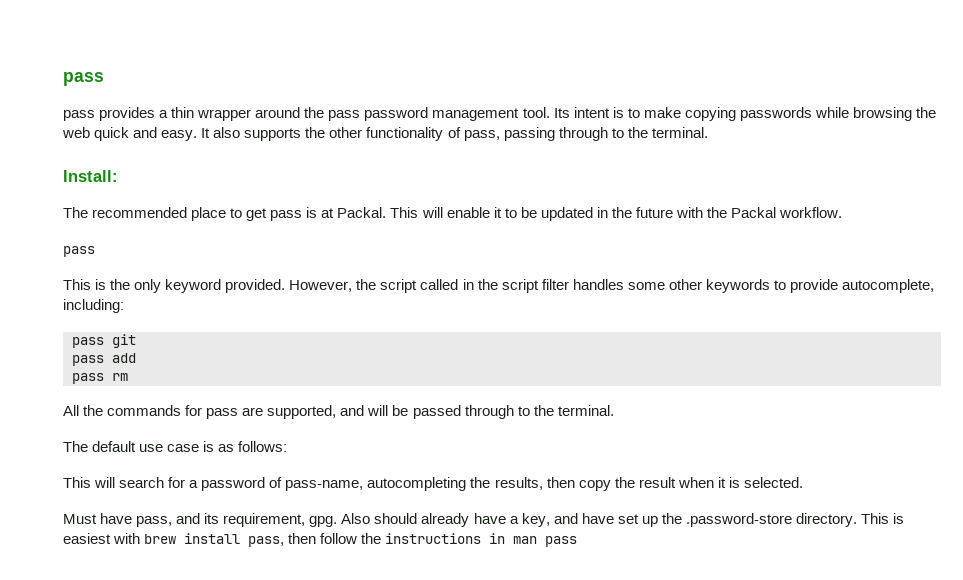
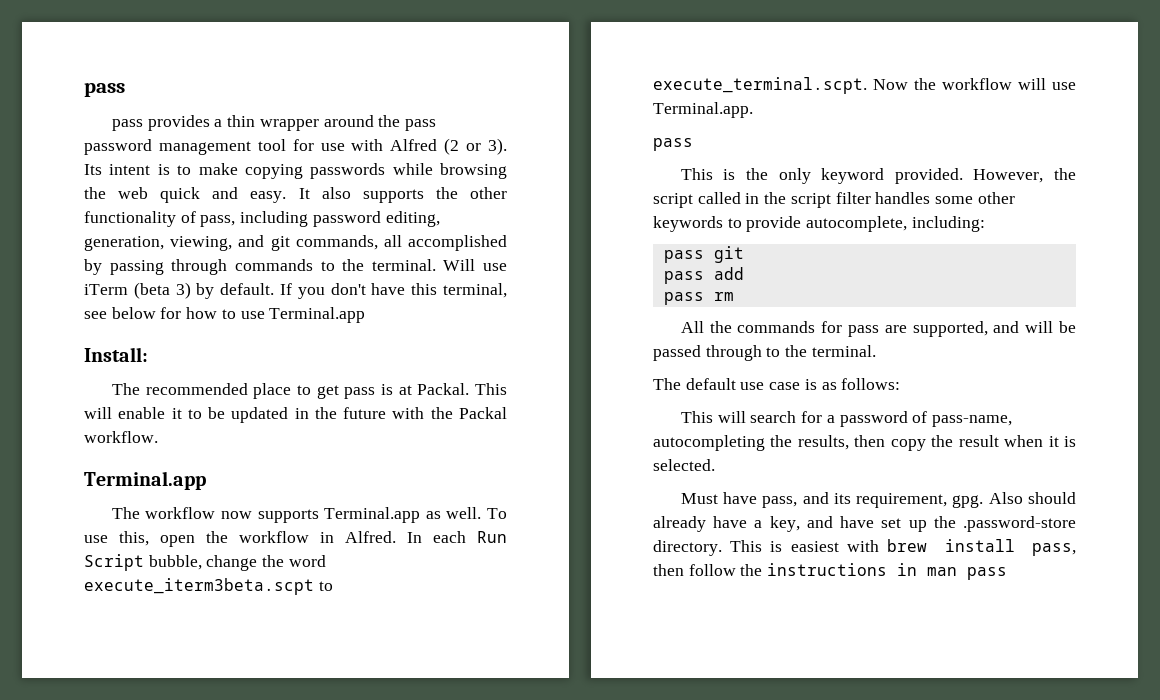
- pass provides a thin wrapper around the pass password management tool.
+ pass provides a thin wrapper around the pass password management tool for use with Alfred (2 or 3).
- It also supports the other functionality of pass, passing through to the terminal.
+ It also supports the other functionality of pass, including password editing, generation, viewing, and git commands, all accomplished by passing through commands to the terminal. Will use iTerm (beta 3) by default. If you don't have this terminal, see below for how to use Terminal.app
  This will enable it to be updated in the future with the Packal workflow.
+ Terminal.app
+ The workflow now supports Terminal.app as well. To use this, open the workflow in Alfred. In each Run Script bubble, change the word execute_iterm3beta.scpt to execute_terminal.scpt. Now the workflow will use Terminal.app.

